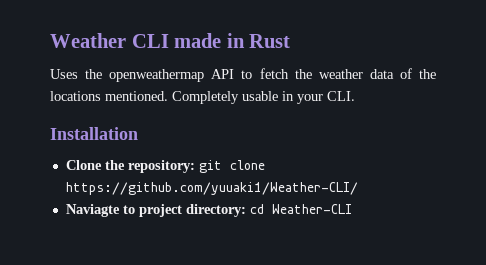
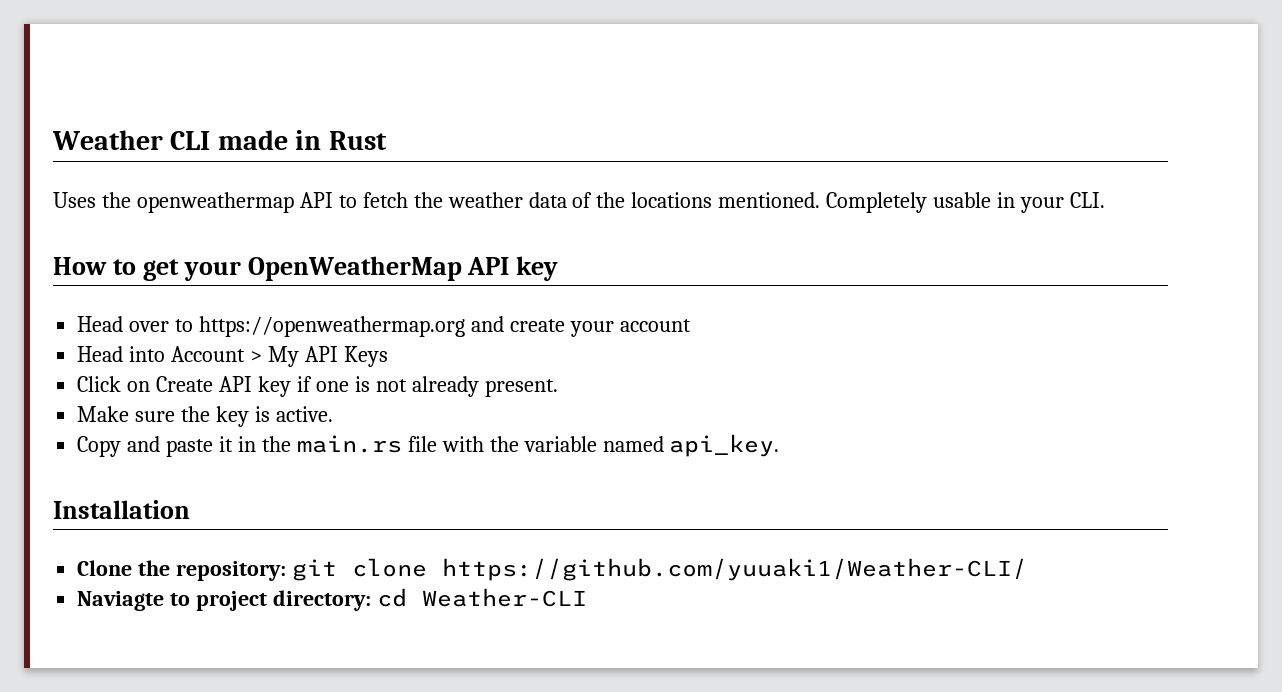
+ How to get your OpenWeatherMap API key
+ Head over to https://openweathermap.org and create your account
+ Head into Account > My API Keys
+ Click on Create API key if one is not already present.
+ Make sure the key is active.
+ Copy and paste it in the main.rs file with the variable named api_key.

